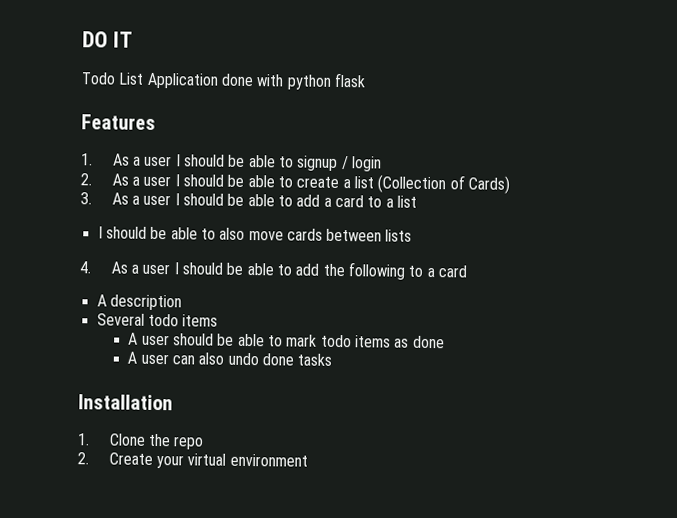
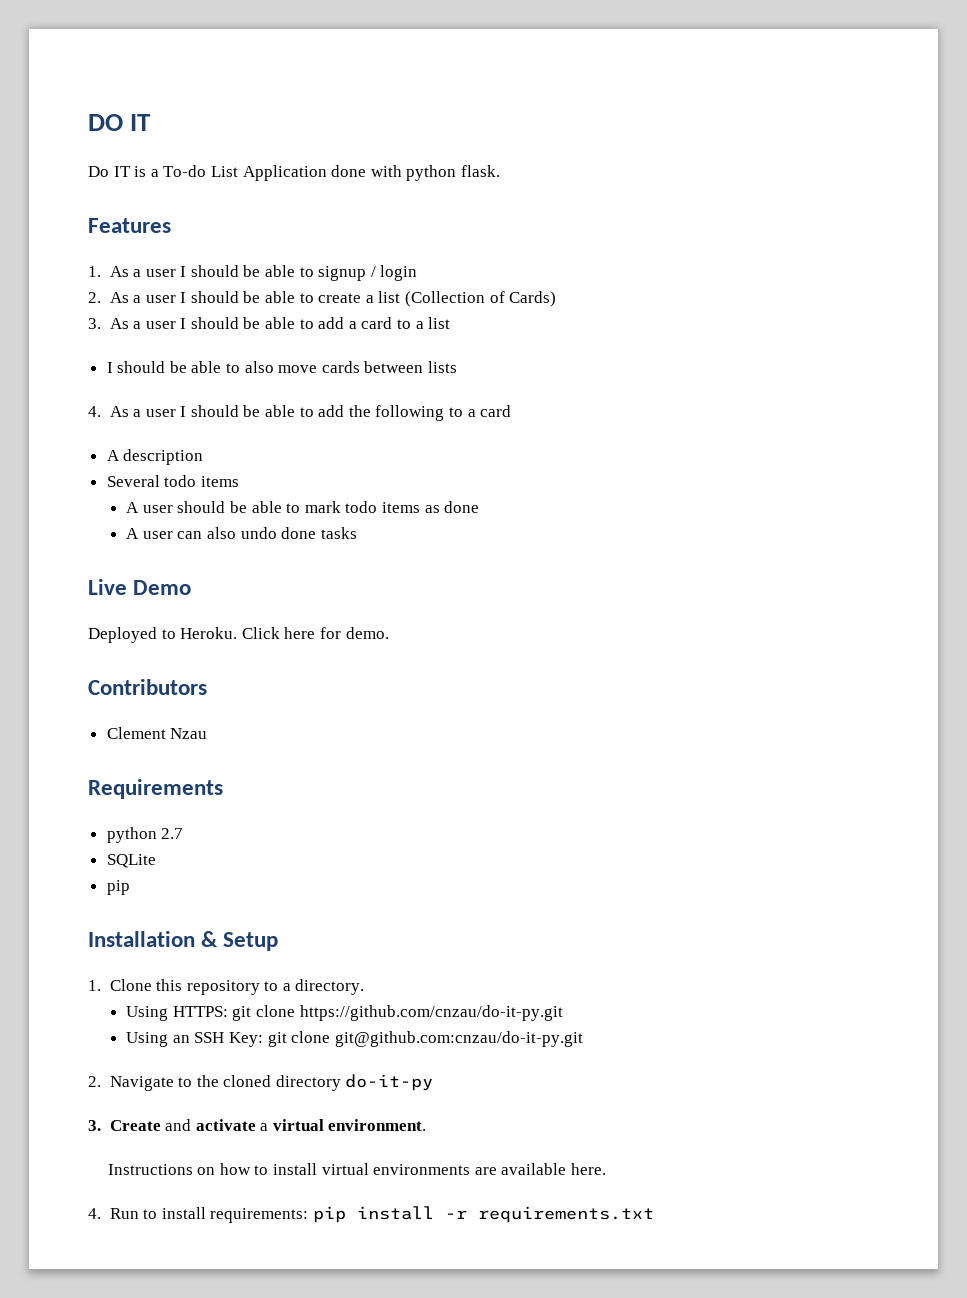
- Todo List Application done with python flask
+ Do IT is a To-do List Application done with python flask.
+ Live Demo
+ Deployed to Heroku. Click here for demo.
+ Contributors
+ Clement Nzau
+ Requirements
+ python 2.7
+ SQLite
+ pip
- Installation
+ Installation & Setup
- 1. Clone the repo
- 2. Create your virtual environment
+ 1. Clone this repository to a directory.
+ Using HTTPS: git clone https://github.com/cnzau/do-it-py.git
+ Using an SSH Key: git clone git@github.com:cnzau/do-it-py.git
+ 2. Navigate to the cloned directory do-it-py
+ 3. Create and activate a virtual environment.
+ Instructions on how to install virtual environments are available here.
+ 4. Run to install requirements: pip install -r requirements.txt

